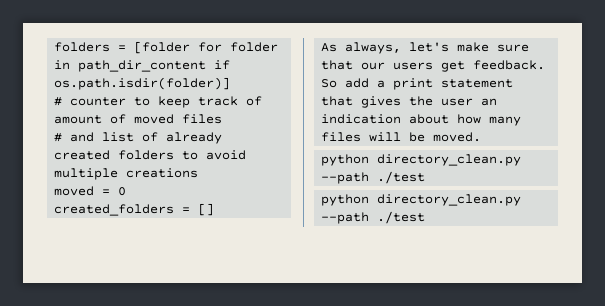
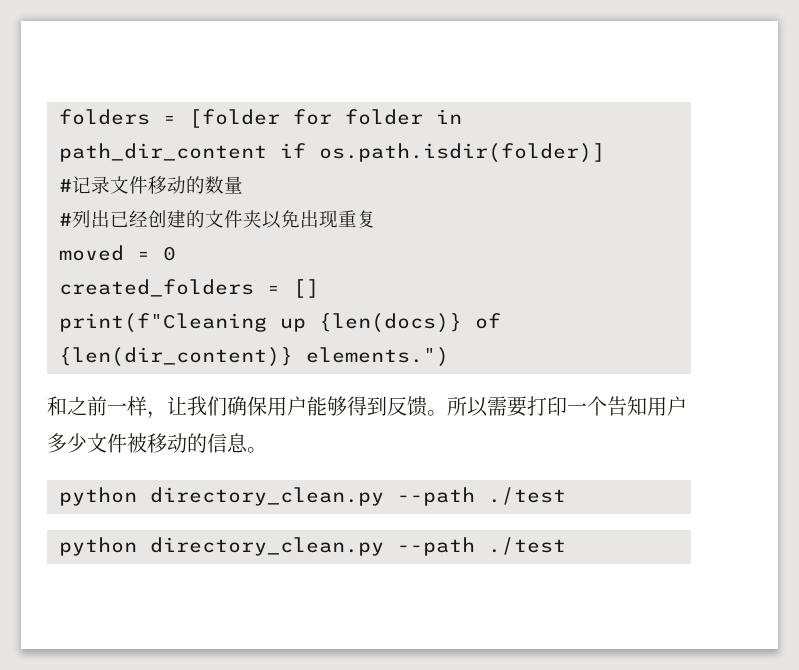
- # counter to keep track of amount of moved files
- # and list of already created folders to avoid multiple creations
+ #记录文件移动的数量
+ #列出已经创建的文件夹以免出现重复
- As always, let's make sure that our users get feedback. So add a print statement that gives the user an indication about how many files will be moved.
+ print(f"Cleaning up {len(docs)} of {len(dir_content)} elements.")
+ 和之前一样，让我们确保用户能够得到反馈。所以需要打印一个告知用户多少文件被移动的信息。

